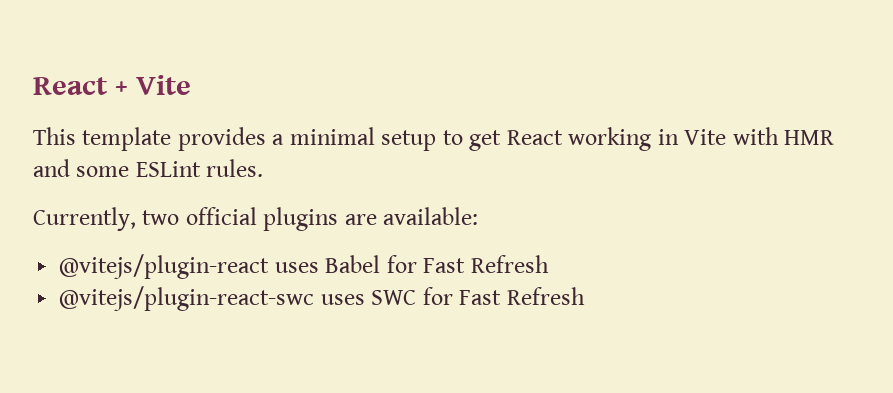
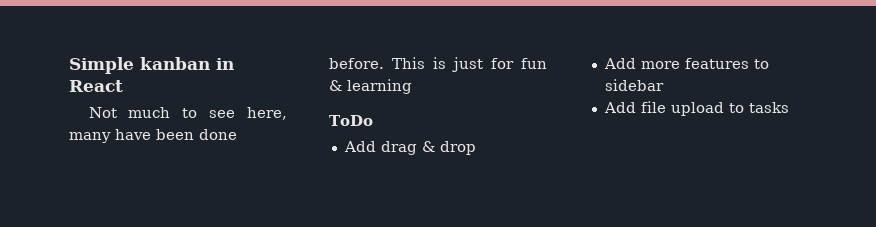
- React + Vite
- This template provides a minimal setup to get React working in Vite with HMR and some ESLint rules.
- Currently, two official plugins are available:
- @vitejs/plugin-react uses Babel for Fast Refresh
- @vitejs/plugin-react-swc uses SWC for Fast Refresh
+ Simple kanban in React
+ Not much to see here, many have been done before. This is just for fun & learning
+ ToDo
+ Add drag & drop
+ Add more features to sidebar
+ Add file upload to tasks

